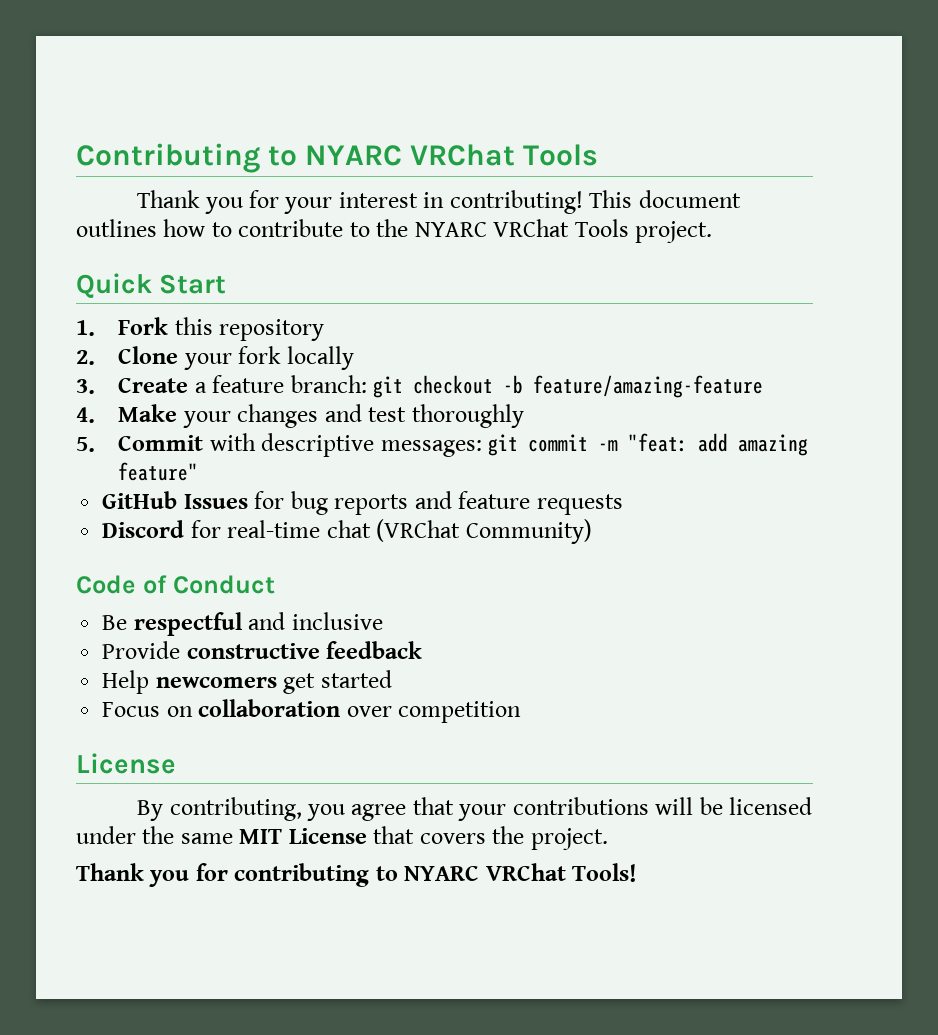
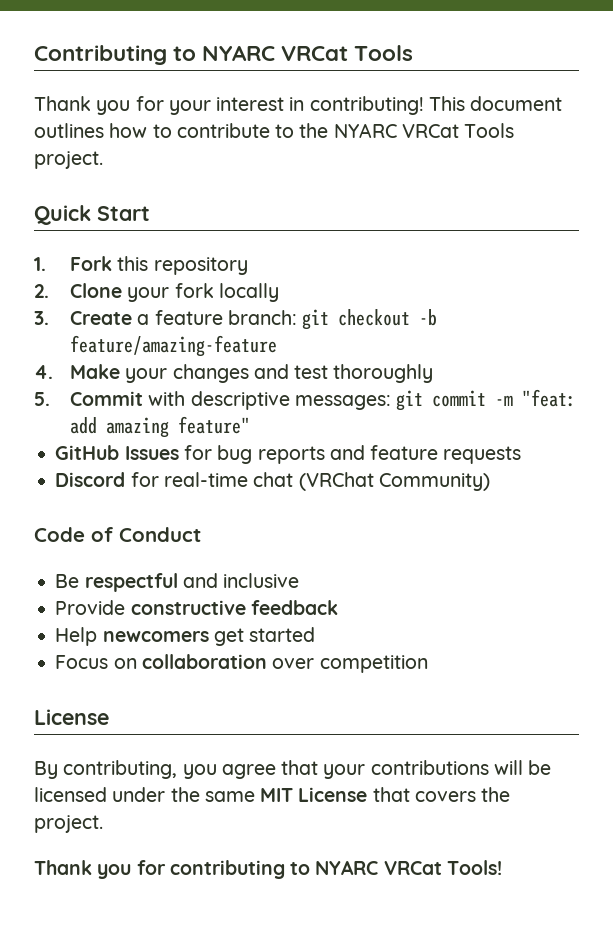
- Contributing to NYARC VRChat Tools
+ Contributing to NYARC VRCat Tools
- This document outlines how to contribute to the NYARC VRChat Tools project.
+ This document outlines how to contribute to the NYARC VRCat Tools project.
- Thank you for contributing to NYARC VRChat Tools!
+ Thank you for contributing to NYARC VRCat Tools!

